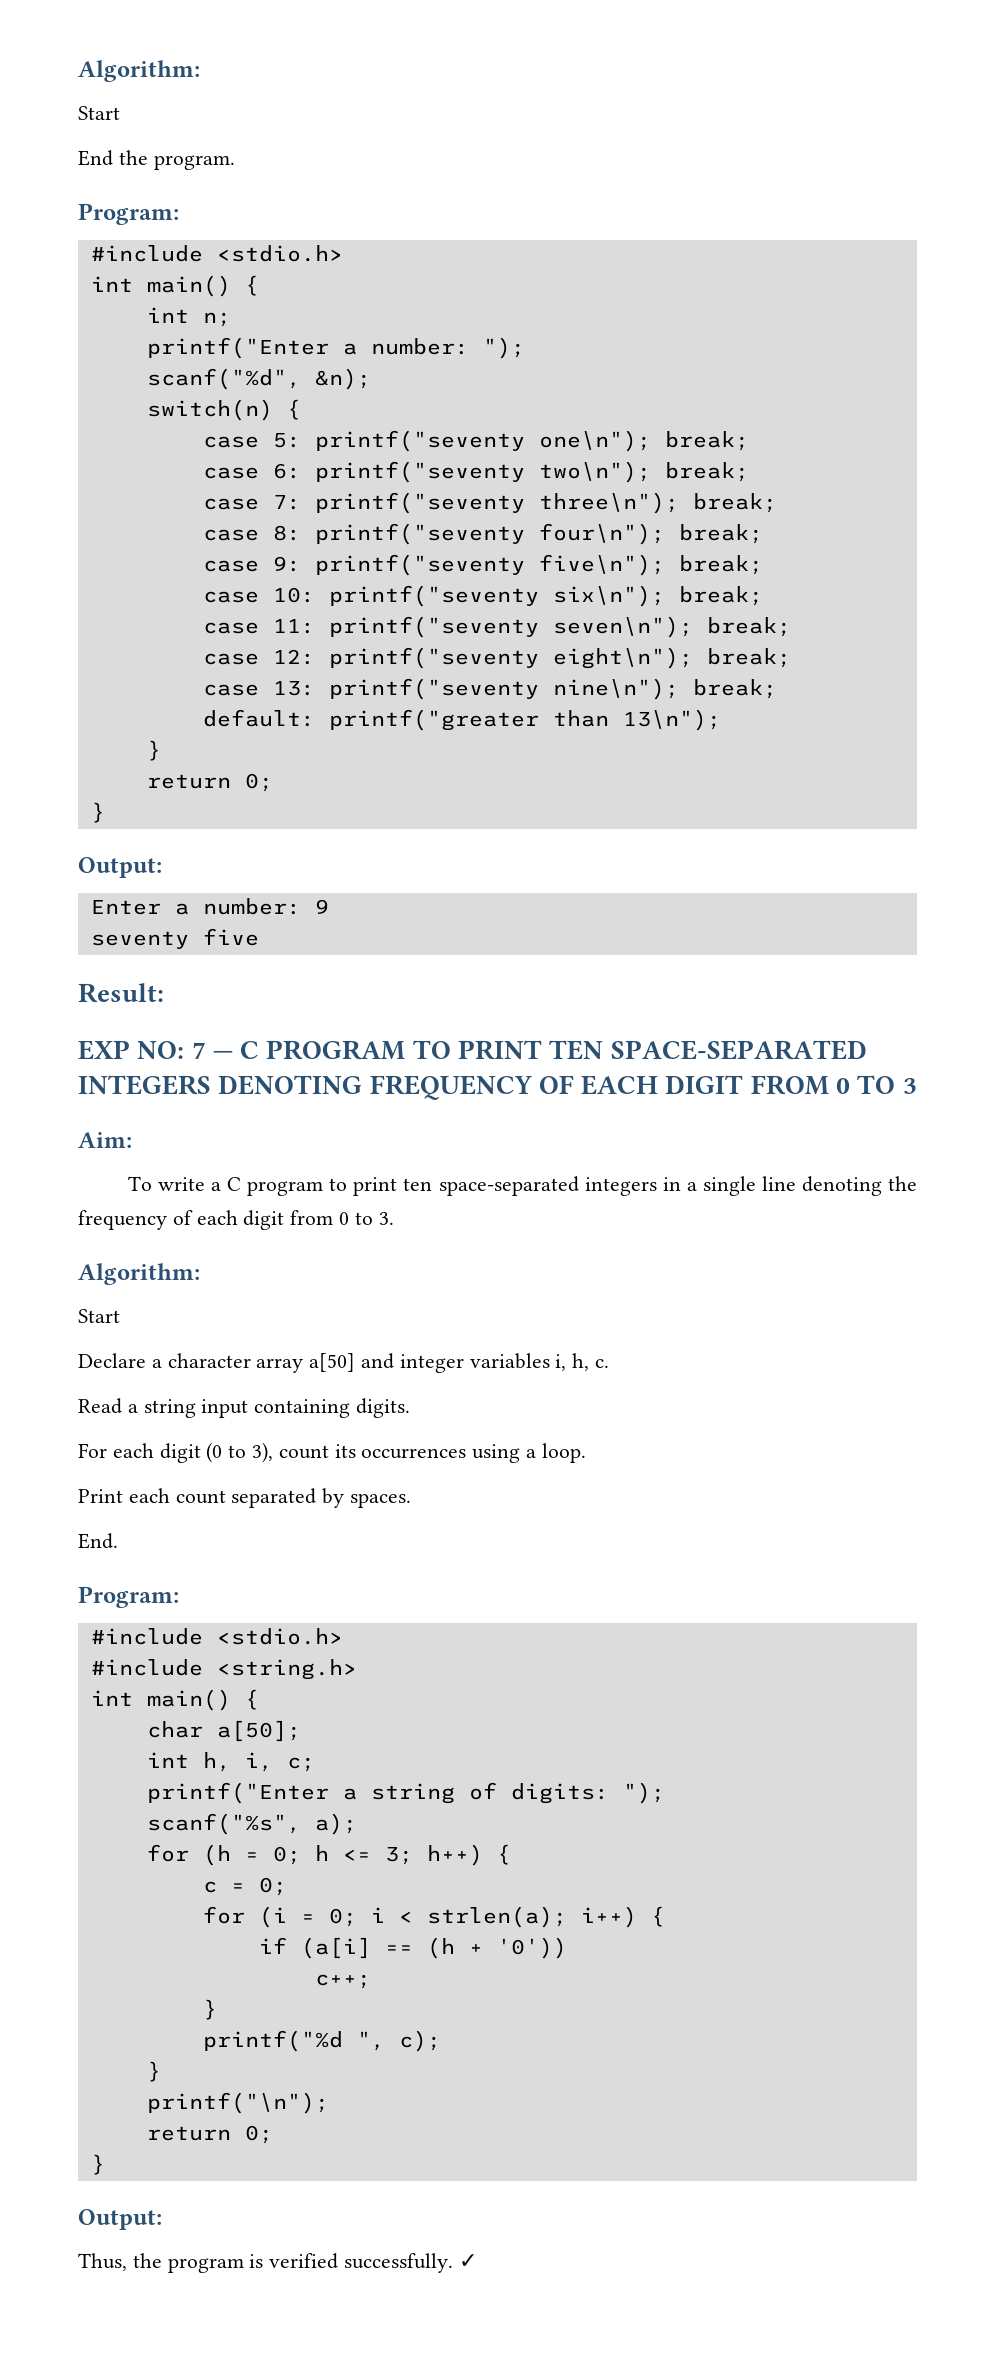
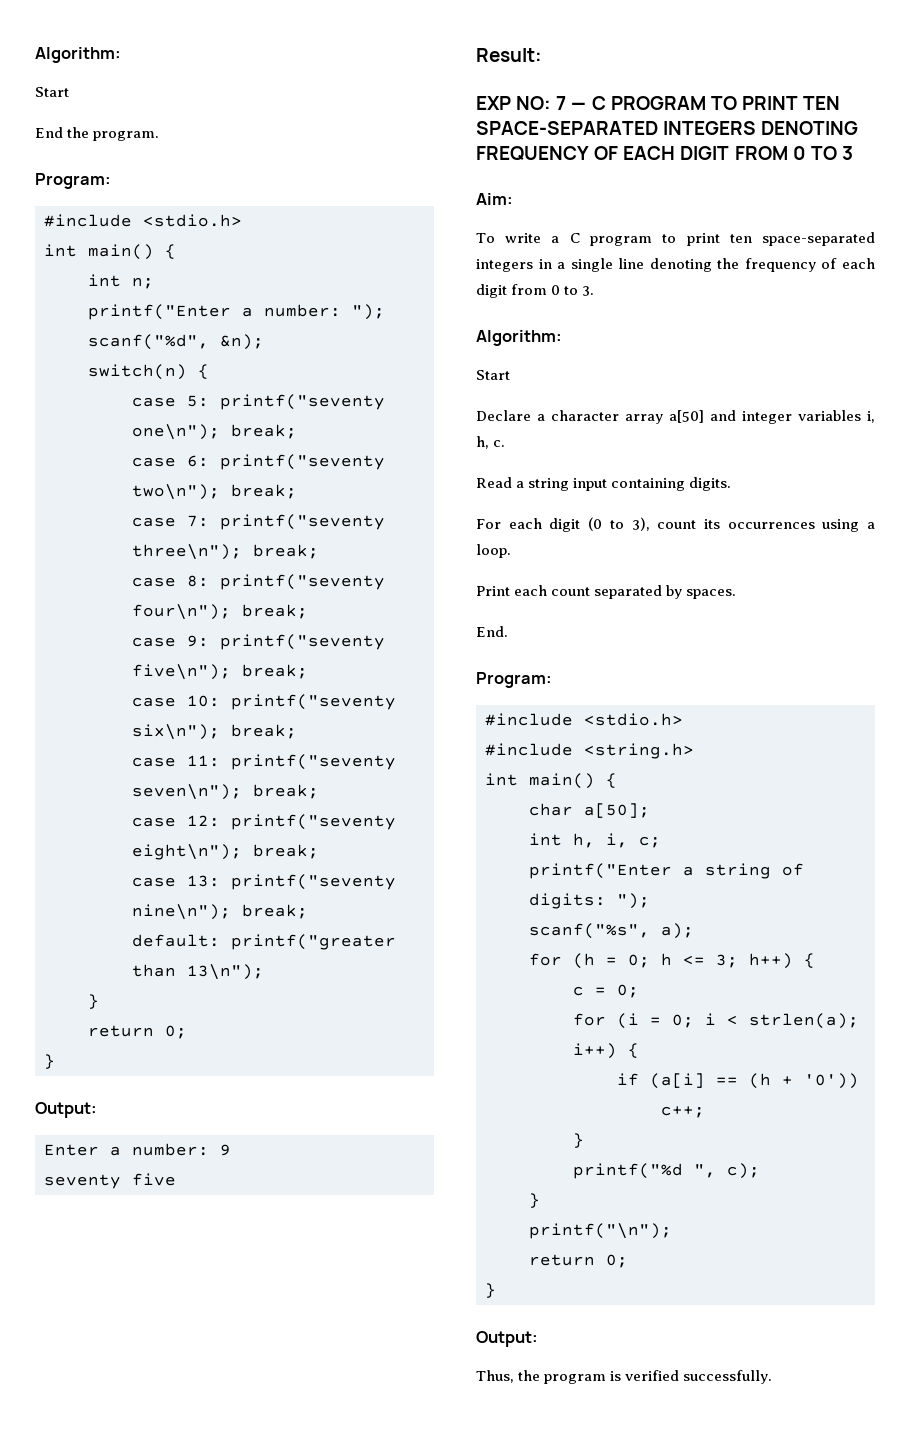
- ✓

